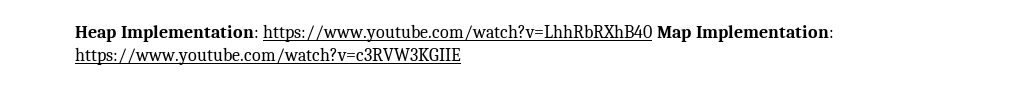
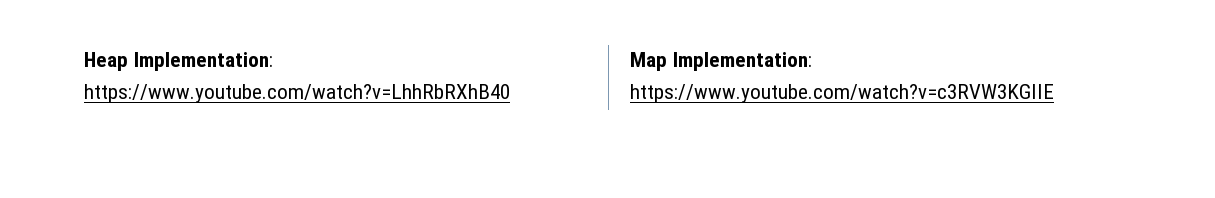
- Heap Implementation: https://www.youtube.com/watch?v=LhhRbRXhB40 Map Implementation: https://www.youtube.com/watch?v=c3RVW3KGIIE
+ Heap Implementation: https://www.youtube.com/watch?v=LhhRbRXhB40
+ Map Implementation: https://www.youtube.com/watch?v=c3RVW3KGIIE

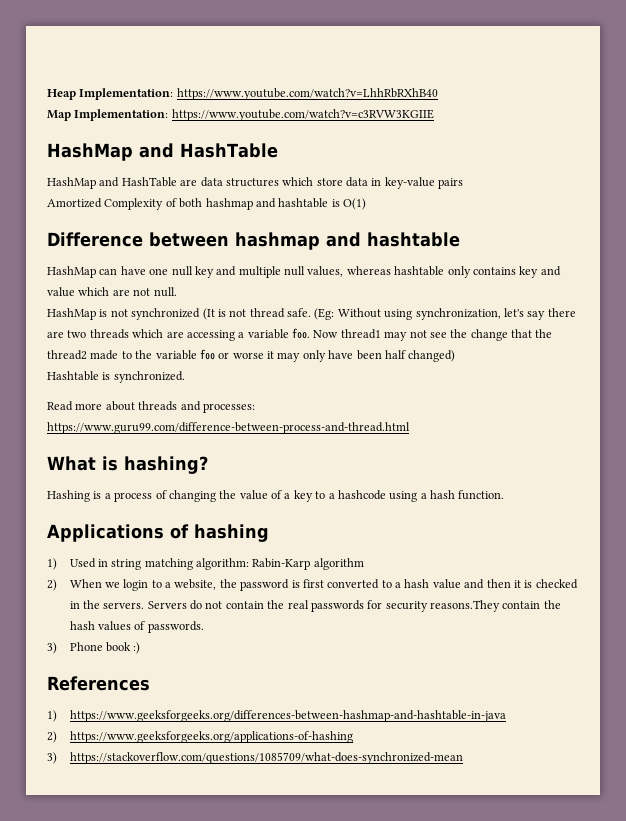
  Map Implementation: https://www.youtube.com/watch?v=c3RVW3KGIIE
+ HashMap and HashTable
+ HashMap and HashTable are data structures which store data in key-value pairs
+ Amortized Complexity of both hashmap and hashtable is O(1)
+ Difference between hashmap and hashtable
+ HashMap can have one null key and multiple null values, whereas hashtable only contains key and value which are not null.
+ HashMap is not synchronized (It is not thread safe. (Eg: Without using synchronization, let's say there are two threads which are accessing a variable foo. Now thread1 may not see the change that the thread2 made to the variable foo or worse it may only have been half changed)
+ Hashtable is synchronized.
+ Read more about threads and processes: https://www.guru99.com/difference-between-process-and-thread.html
+ What is hashing?
+ Hashing is a process of changing the value of a key to a hashcode using a hash function.
+ Applications of hashing
+ 1) Used in string matching algorithm: Rabin-Karp algorithm
+ 2) When we login to a website, the password is first converted to a hash value and then it is checked in the servers. Servers do not contain the real passwords for security reasons.They contain the hash values of passwords.
+ 3) Phone book :)
+ References
+ 1) https://www.geeksforgeeks.org/differences-between-hashmap-and-hashtable-in-java
+ 2) https://www.geeksforgeeks.org/applications-of-hashing
+ 3) https://stackoverflow.com/questions/1085709/what-does-synchronized-mean

